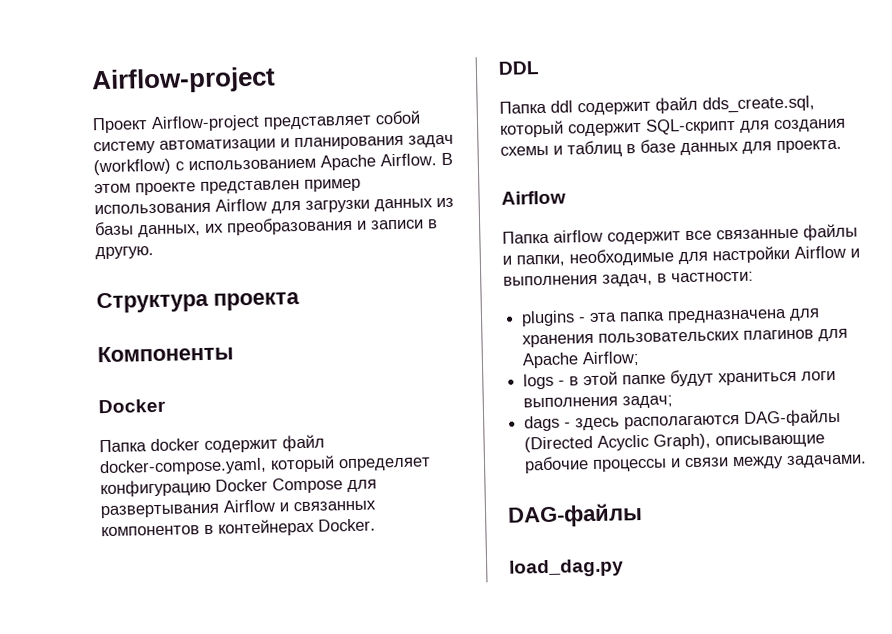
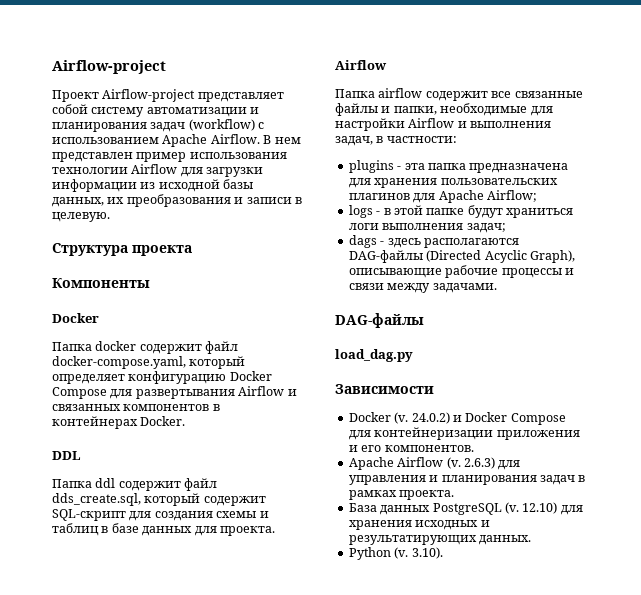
- В этом проекте представлен пример использования Airflow для загрузки данных из базы данных, их преобразования и записи в другую.
+ В нем представлен пример использования технологии Airflow для загрузки информации из исходной базы данных, их преобразования и записи в целевую.
+ Зависимости
+ Docker (v. 24.0.2) и Docker Compose для контейнеризации приложения и его компонентов.
+ Apache Airflow (v. 2.6.3) для управления и планирования задач в рамках проекта.
+ База данных PostgreSQL (v. 12.10) для хранения исходных и результатирующих данных.
+ Python (v. 3.10).

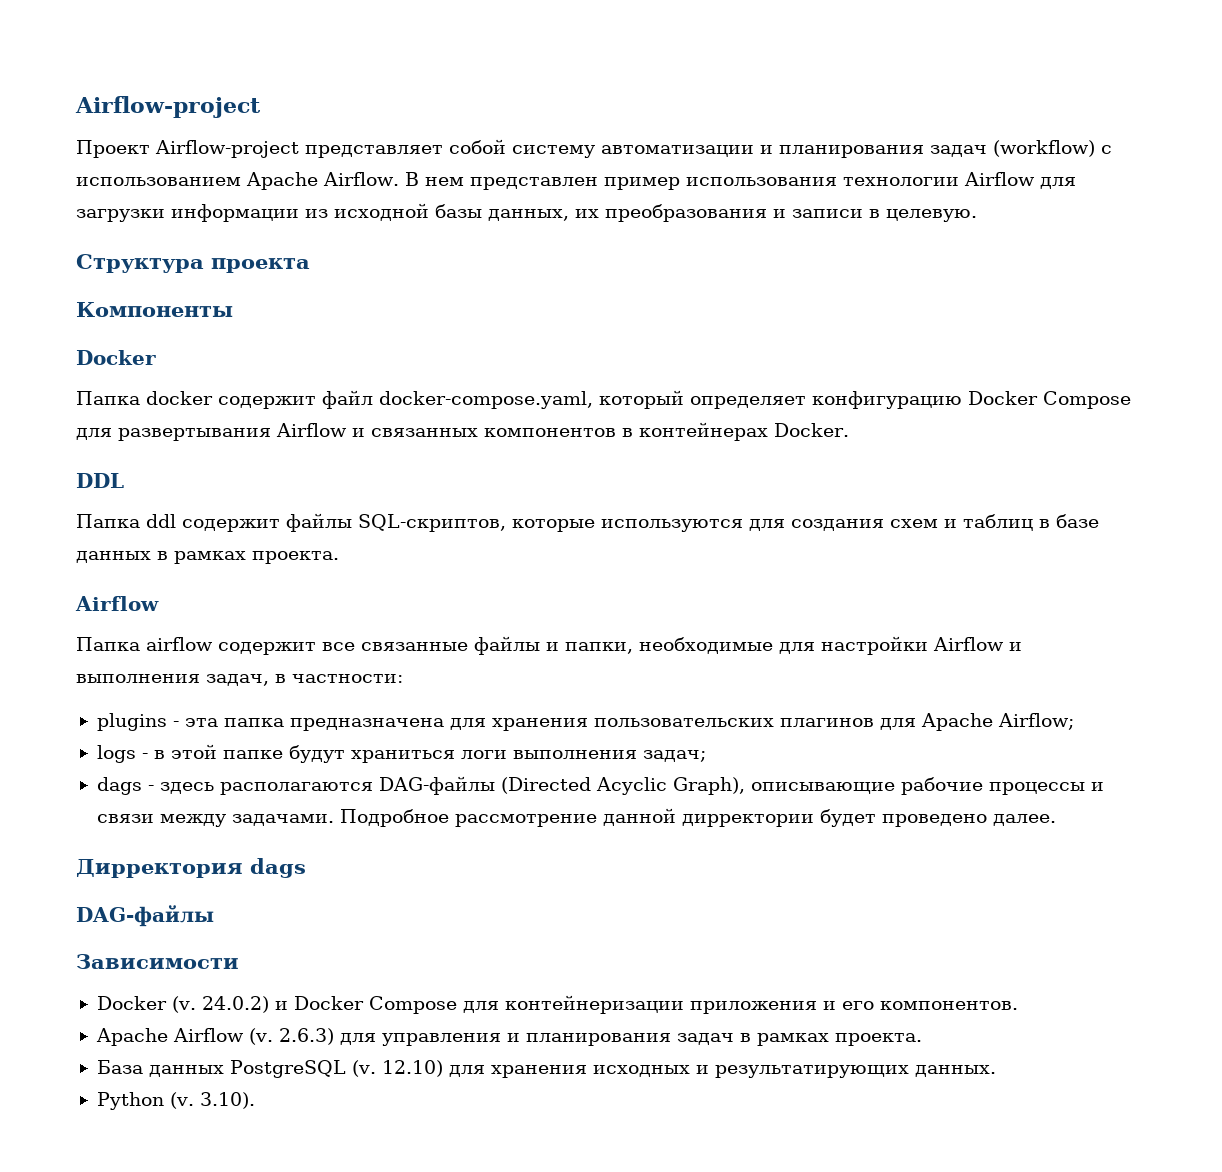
- Папка ddl содержит файл dds_create.sql, который содержит SQL-скрипт для создания схемы и таблиц в базе данных для проекта.
+ Папка ddl содержит файлы SQL-скриптов, которые используются для создания схем и таблиц в базе данных в рамках проекта.
- dags - здесь располагаются DAG-файлы (Directed Acyclic Graph), описывающие рабочие процессы и связи между задачами.
+ dags - здесь располагаются DAG-файлы (Directed Acyclic Graph), описывающие рабочие процессы и связи между задачами. Подробное рассмотрение данной дирректории будет проведено далее.
+ Дирректория dags
  DAG-файлы
- load_dag.py

